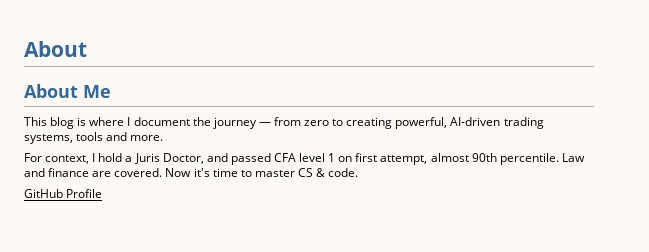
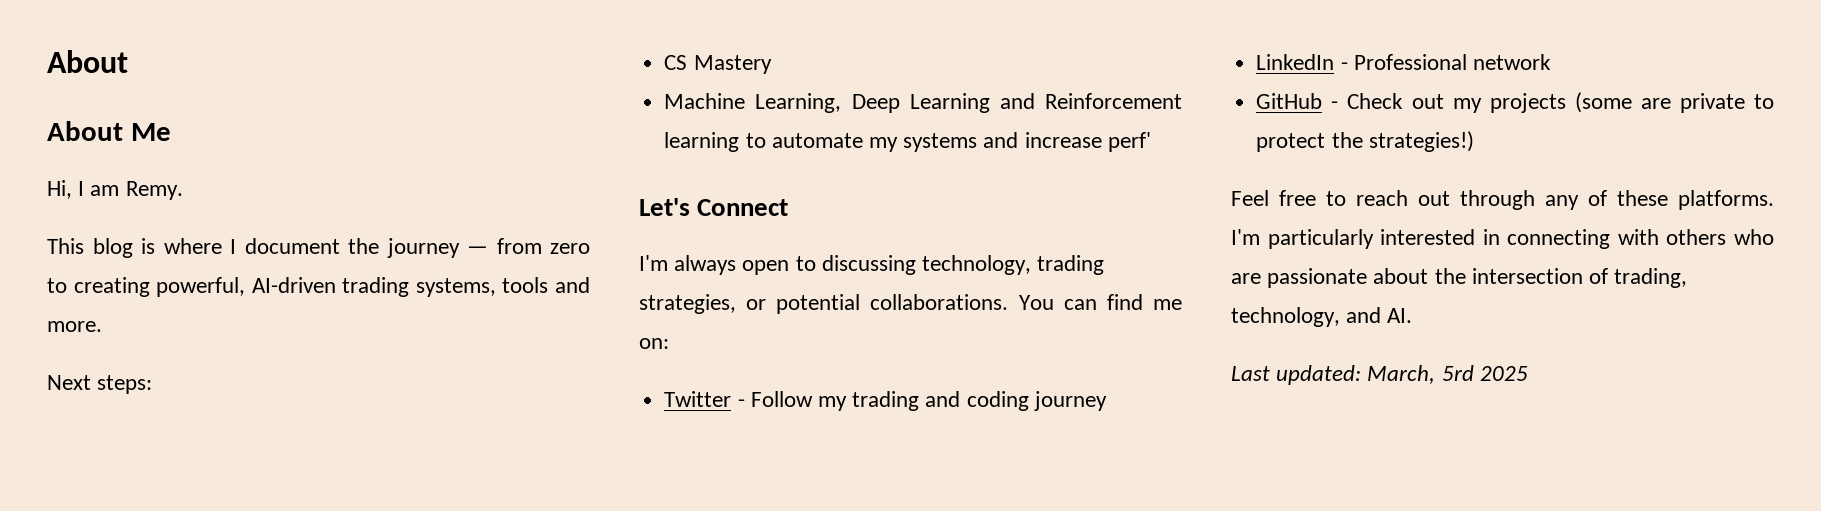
+ Hi, I am Remy.
- For context, I hold a Juris Doctor, and passed CFA level 1 on first attempt, almost 90th percentile. Law and finance are covered. Now it's time to master CS & code.
- GitHub Profile
+ Next steps:
+ CS Mastery
+ Machine Learning, Deep Learning and Reinforcement learning to automate my systems and increase perf'
+ Let's Connect
+ I'm always open to discussing technology, trading strategies, or potential collaborations. You can find me on:
+ Twitter - Follow my trading and coding journey
+ LinkedIn - Professional network
+ GitHub - Check out my projects (some are private to protect the strategies!)
+ Feel free to reach out through any of these platforms. I'm particularly interested in connecting with others who are passionate about the intersection of trading, technology, and AI.
+ Last updated: March, 5rd 2025

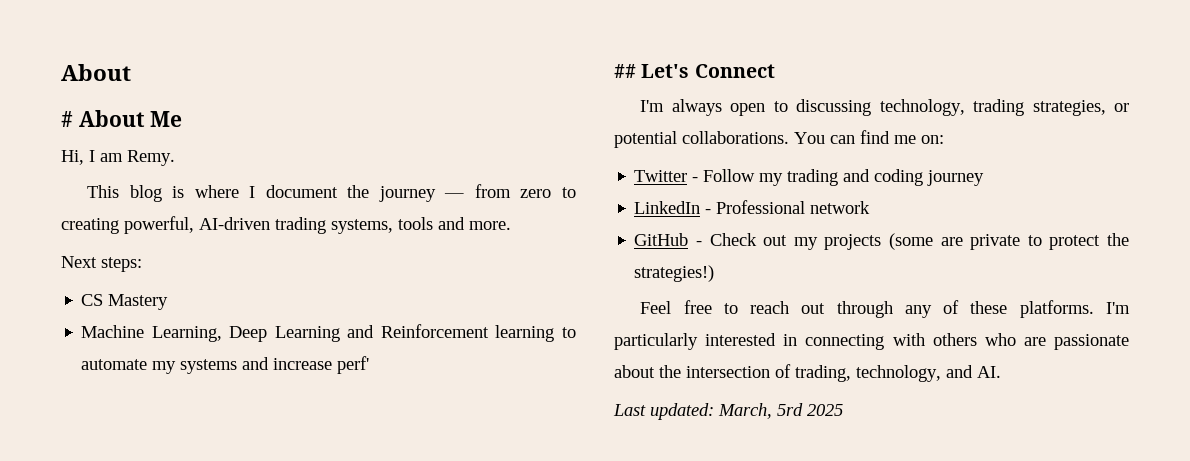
- About Me
+ # About Me
- Let's Connect
+ ## Let's Connect

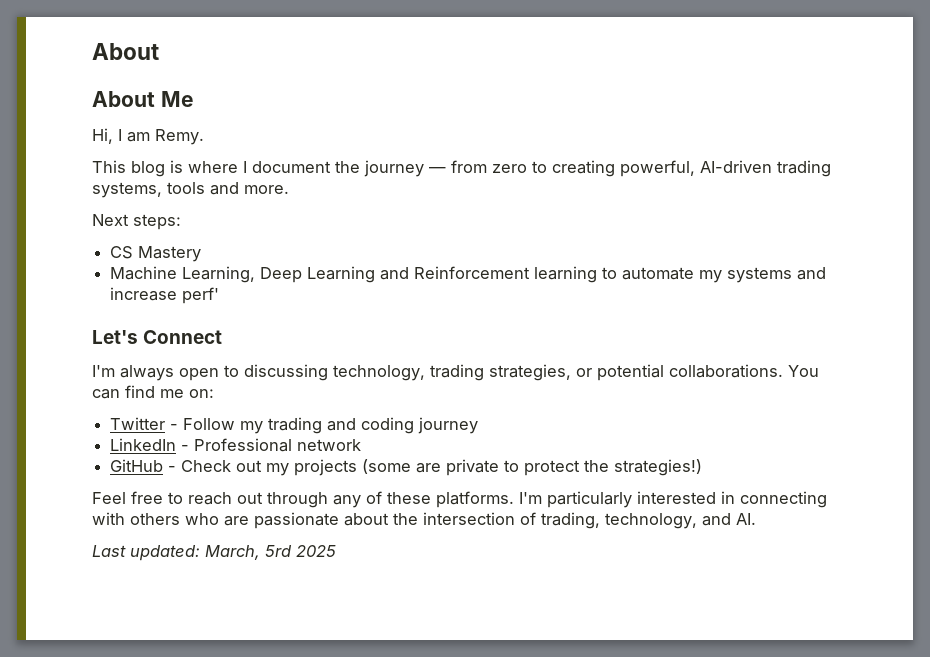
- # About Me
+ About Me
- ## Let's Connect
+ Let's Connect

